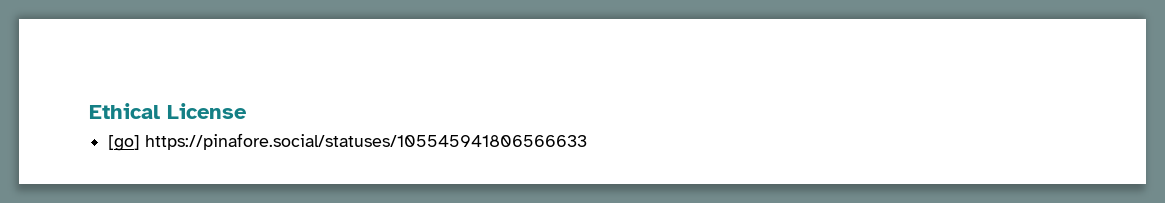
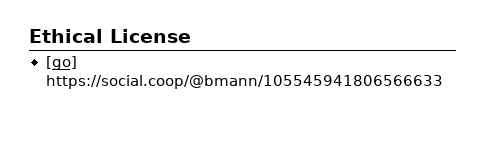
- [go] https://pinafore.social/statuses/105545941806566633
+ [go] https://social.coop/@bmann/105545941806566633

